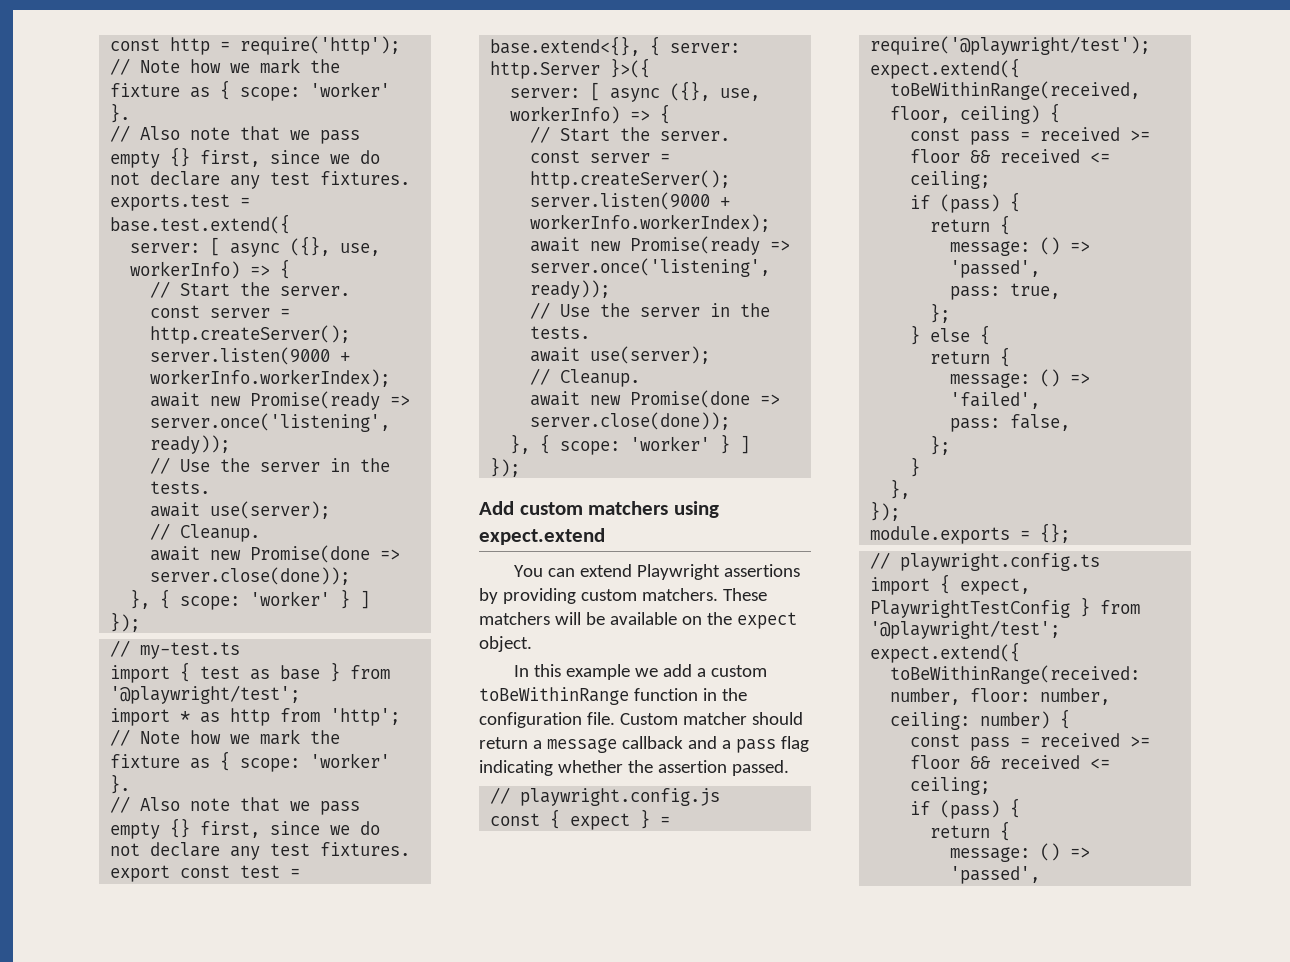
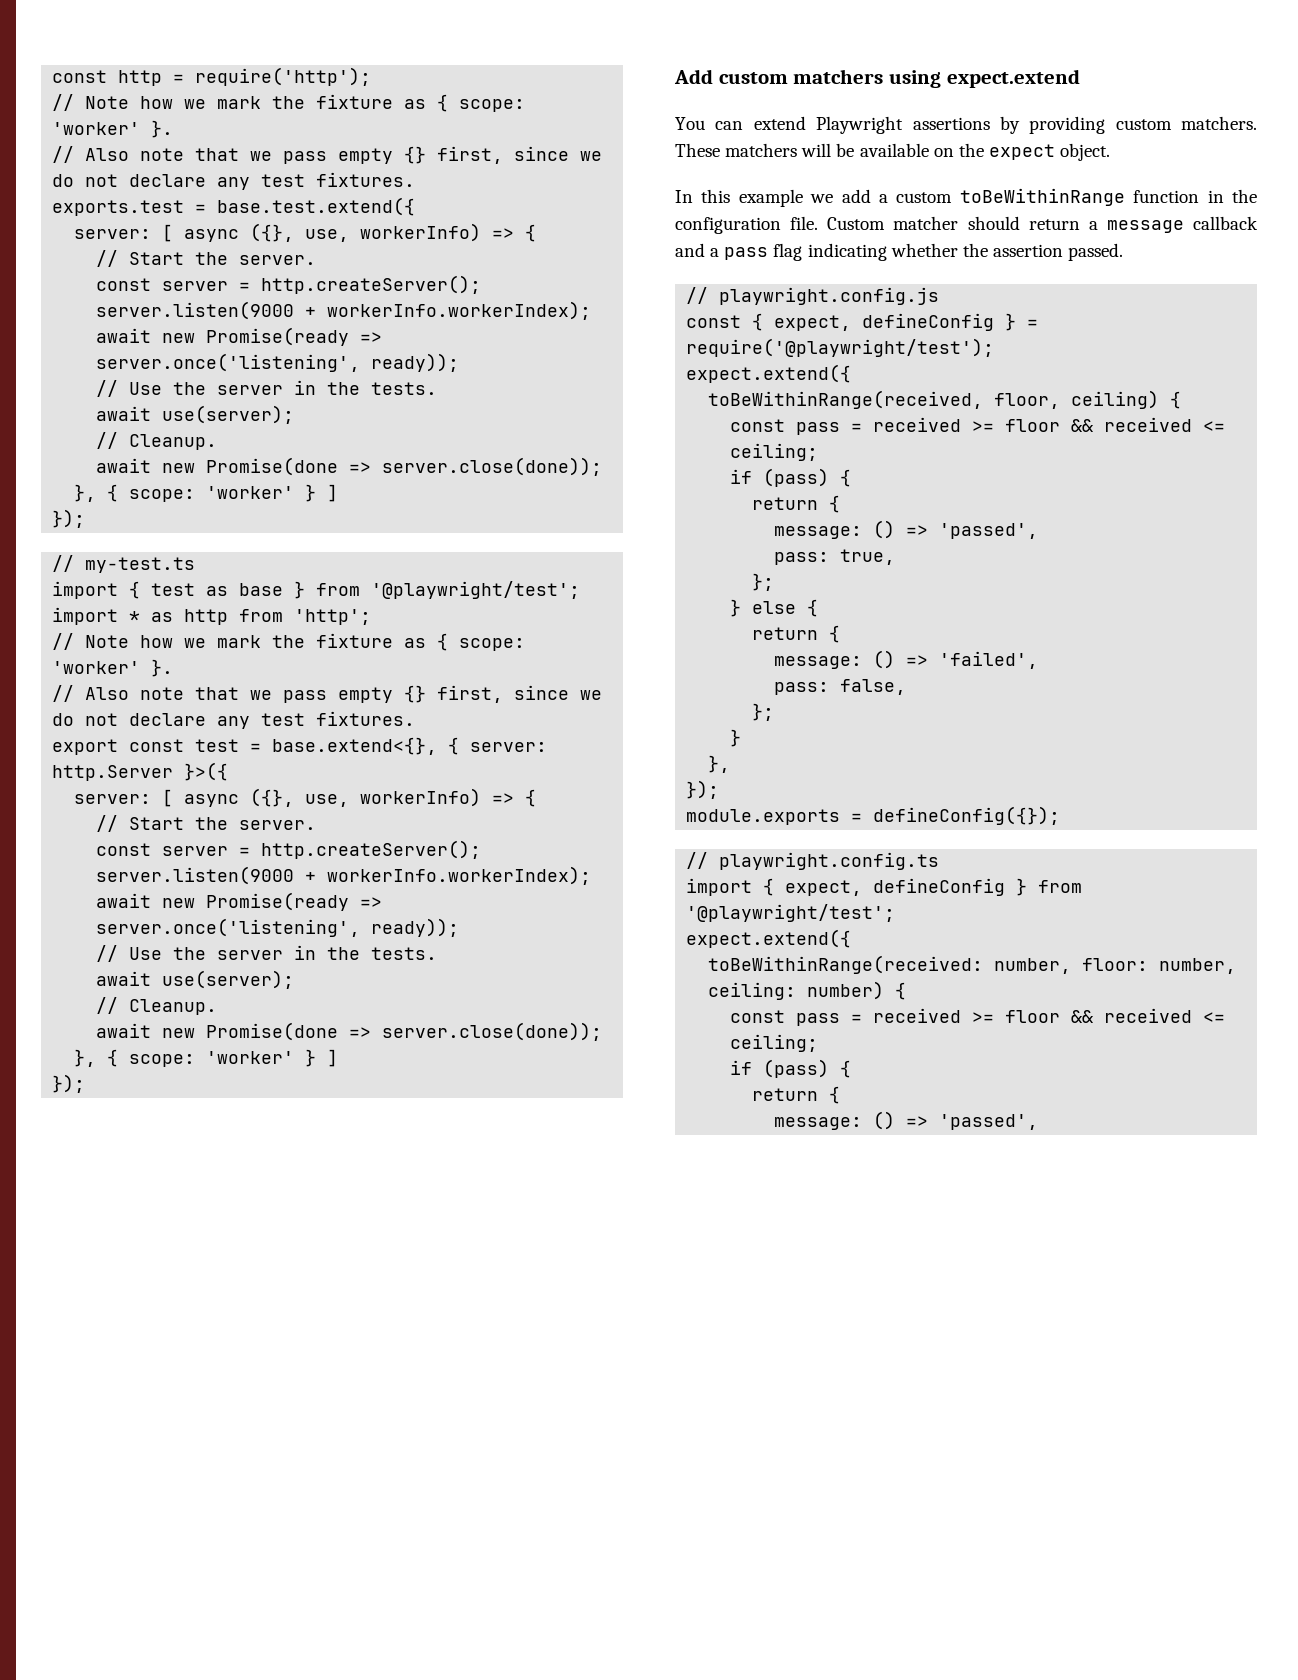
- const { expect } = require('@playwright/test');
+ const { expect, defineConfig } = require('@playwright/test');
- module.exports = {};
+ module.exports = defineConfig({});
- import { expect, PlaywrightTestConfig } from '@playwright/test';
+ import { expect, defineConfig } from '@playwright/test';

